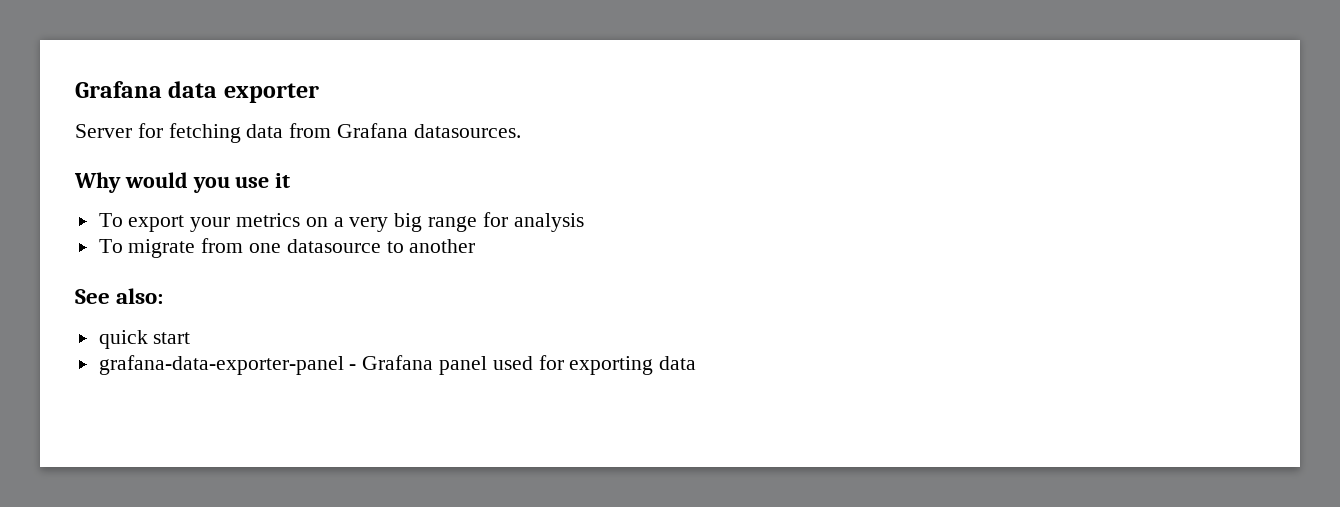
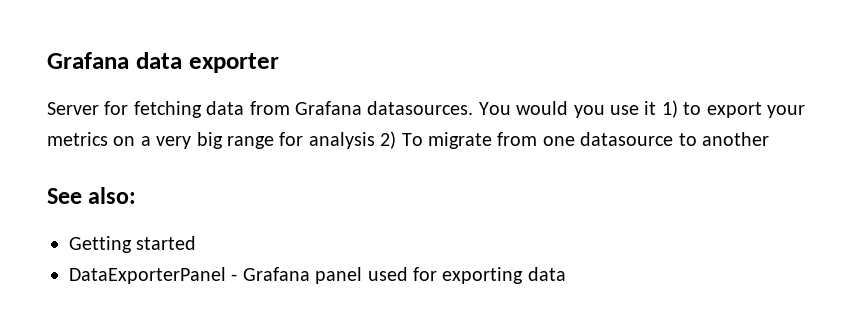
- Server for fetching data from Grafana datasources.
- Why would you use it
- To export your metrics on a very big range for analysis
- To migrate from one datasource to another
+ Server for fetching data from Grafana datasources. You would you use it 1) to export your metrics on a very big range for analysis 2) To migrate from one datasource to another
- quick start
- grafana-data-exporter-panel - Grafana panel used for exporting data
+ Getting started
+ DataExporterPanel - Grafana panel used for exporting data

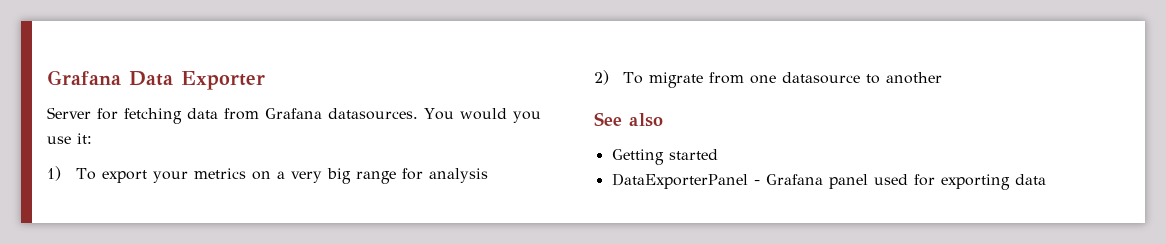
- Grafana data exporter
+ Grafana Data Exporter
- You would you use it 1) to export your metrics on a very big range for analysis 2) To migrate from one datasource to another
+ You would you use it:
+ 1) To export your metrics on a very big range for analysis
+ 2) To migrate from one datasource to another
- See also:
+ See also

